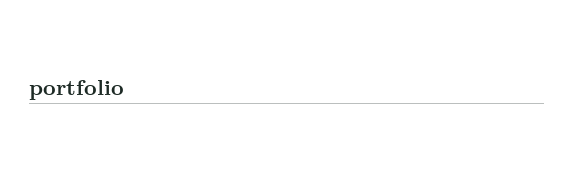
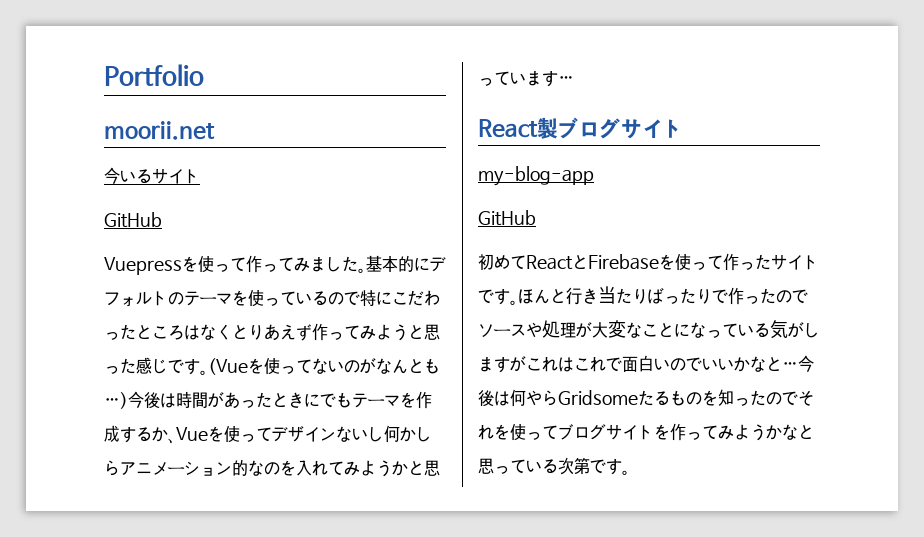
- portfolio
+ Portfolio
+ moorii.net
+ 今いるサイト
+ GitHub
+ Vuepressを使って作ってみました。基本的にデフォルトのテーマを使っているので特にこだわったところはなくとりあえず作ってみようと思った感じです。(Vueを使ってないのがなんとも…)今後は時間があったときにでもテーマを作成するか、Vueを使ってデザインないし何かしらアニメーション的なのを入れてみようかと思っています…
+ React製ブログサイト
+ my-blog-app
+ GitHub
+ 初めてReactとFirebaseを使って作ったサイトです。ほんと行き当たりばったりで作ったのでソースや処理が大変なことになっている気がしますがこれはこれで面白いのでいいかなと…今後は何やらGridsomeたるものを知ったのでそれを使ってブログサイトを作ってみようかなと思っている次第です。

